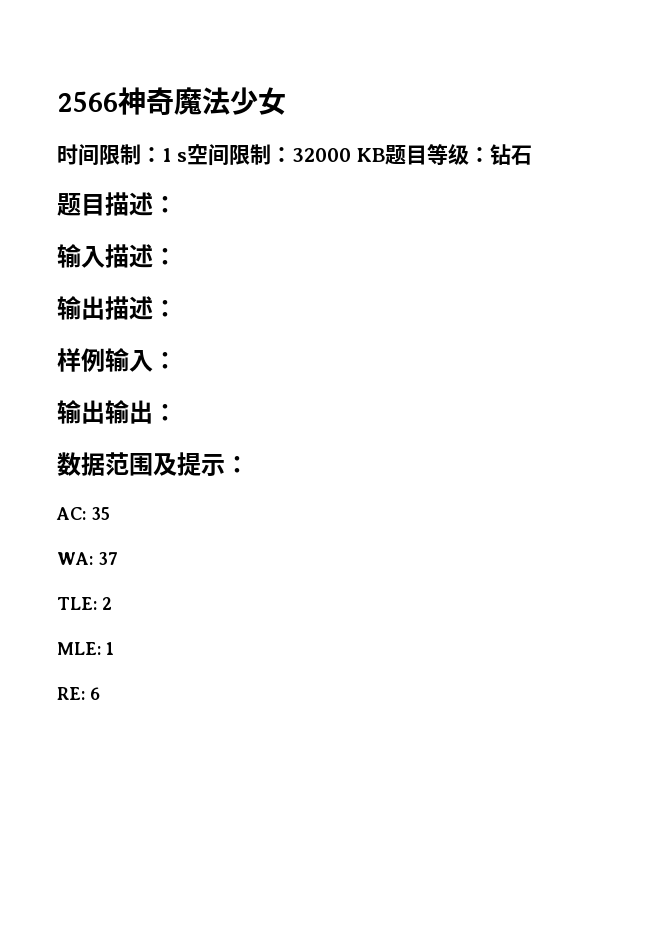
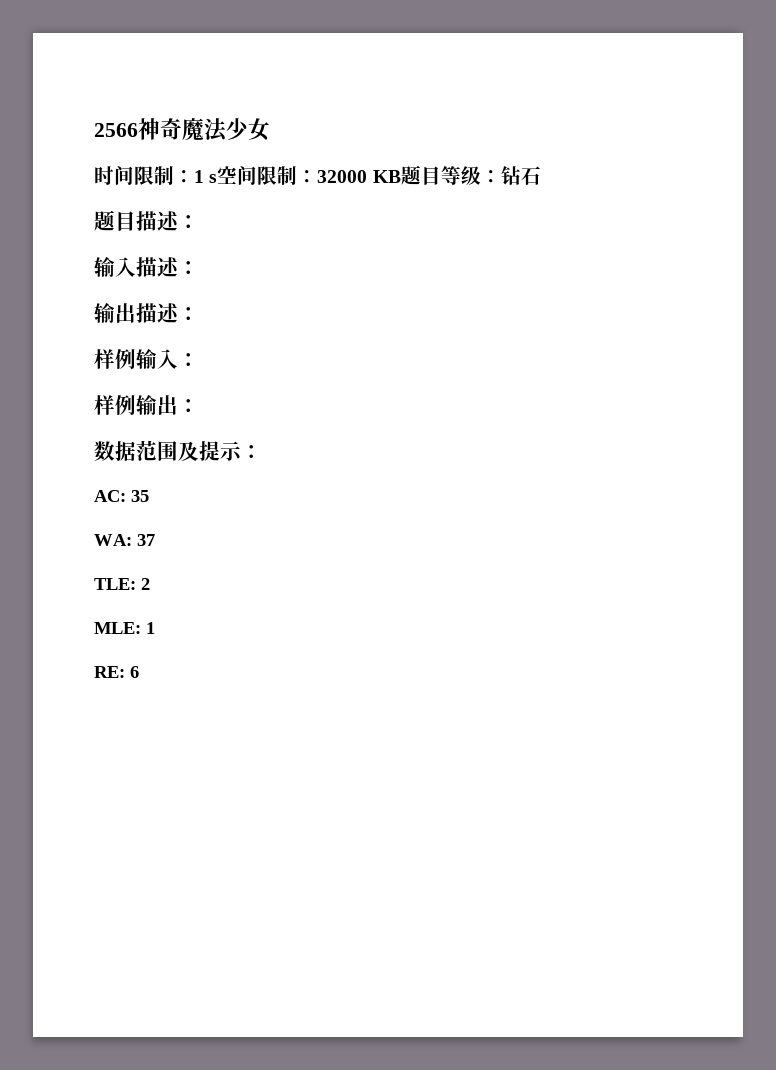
- 输出输出：
+ 样例输出：

